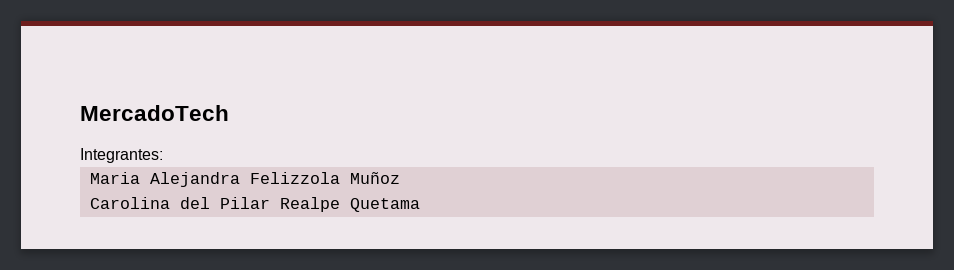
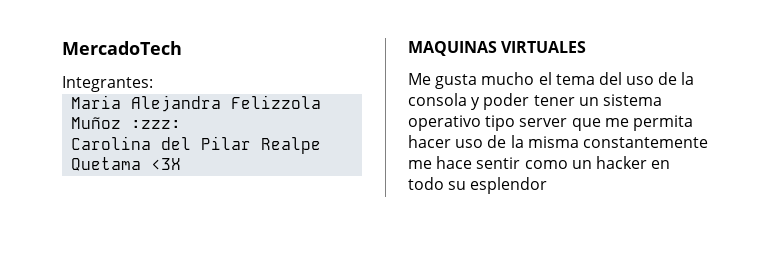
- Maria Alejandra Felizzola Muñoz
+ Maria Alejandra Felizzola Muñoz :zzz:
- Carolina del Pilar Realpe Quetama
+ Carolina del Pilar Realpe Quetama <3X
+ MAQUINAS VIRTUALES
+ Me gusta mucho el tema del uso de la consola y poder tener un sistema operativo tipo server que me permita hacer uso de la misma constantemente me hace sentir como un hacker en todo su esplendor

